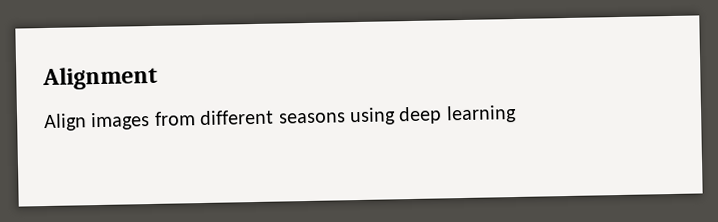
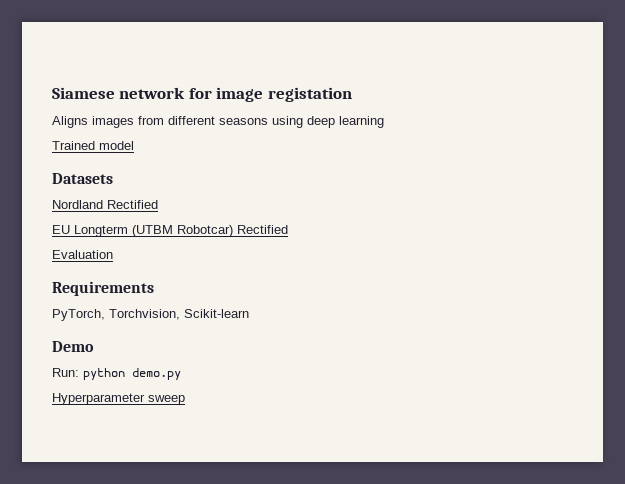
- Alignment
- Align images from different seasons using deep learning
+ Siamese network for image registation
+ Aligns images from different seasons using deep learning
+ Trained model
+ Datasets
+ Nordland Rectified
+ EU Longterm (UTBM Robotcar) Rectified
+ Evaluation
+ Requirements
+ PyTorch, Torchvision, Scikit-learn
+ Demo
+ Run: python demo.py
+ Hyperparameter sweep

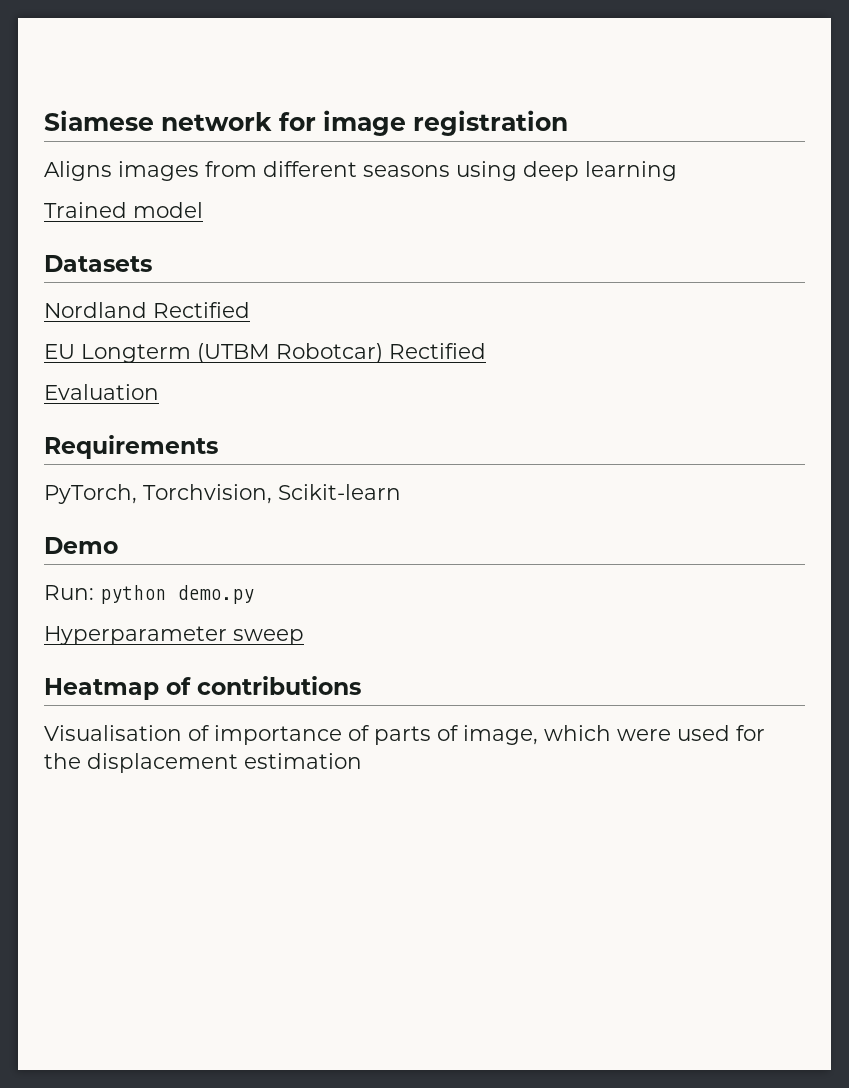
- Siamese network for image registation
+ Siamese network for image registration
+ Heatmap of contributions
+ Visualisation of importance of parts of image, which were used for the displacement estimation

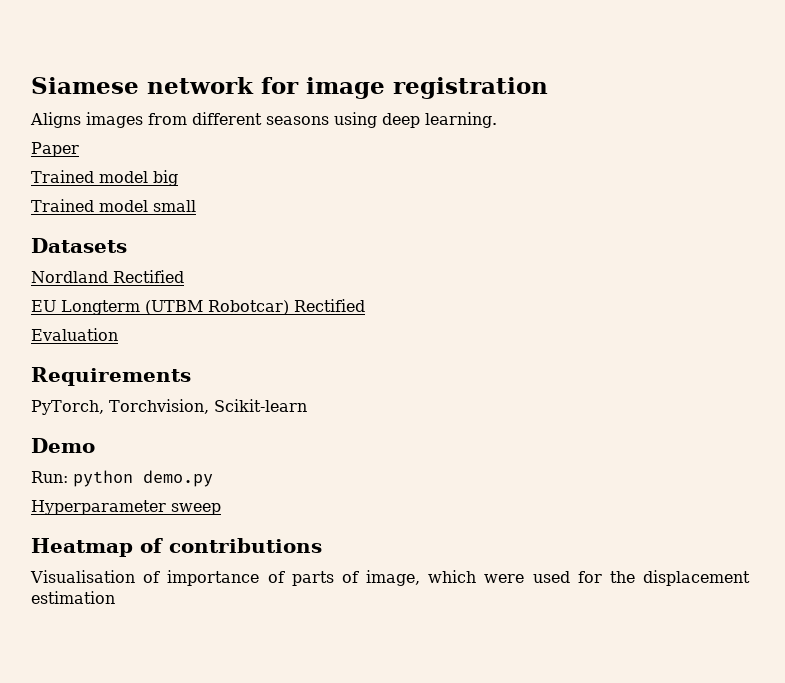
- Aligns images from different seasons using deep learning
- Trained model
+ Aligns images from different seasons using deep learning.
+ Paper
+ Trained model big
+ Trained model small

